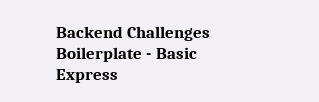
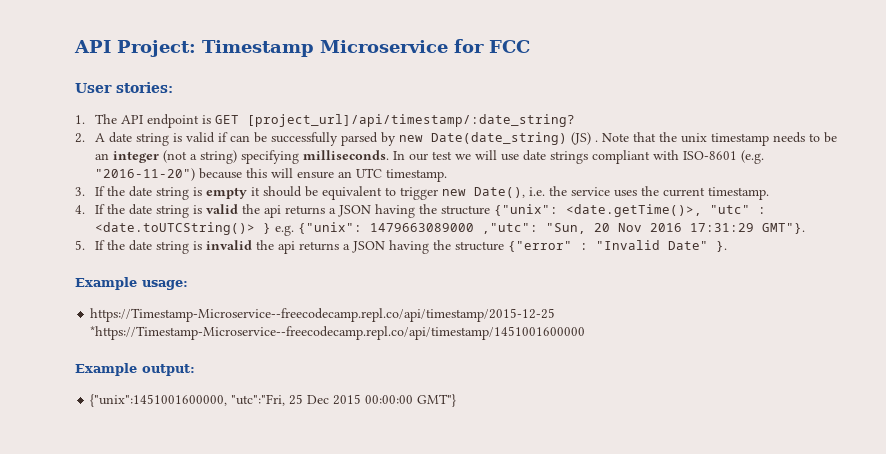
- Backend Challenges Boilerplate - Basic Express
+ API Project: Timestamp Microservice for FCC
+ User stories:
+ 1. The API endpoint is GET [project_url]/api/timestamp/:date_string?
+ 2. A date string is valid if can be successfully parsed by new Date(date_string) (JS) . Note that the unix timestamp needs to be an integer (not a string) specifying milliseconds. In our test we will use date strings compliant with ISO-8601 (e.g. "2016-11-20") because this will ensure an UTC timestamp.
+ 3. If the date string is empty it should be equivalent to trigger new Date(), i.e. the service uses the current timestamp.
+ 4. If the date string is valid the api returns a JSON having the structure {"unix": <date.getTime()>, "utc" : <date.toUTCString()> } e.g. {"unix": 1479663089000 ,"utc": "Sun, 20 Nov 2016 17:31:29 GMT"}.
+ 5. If the date string is invalid the api returns a JSON having the structure {"error" : "Invalid Date" }.
+ Example usage:
+ https://Timestamp-Microservice--freecodecamp.repl.co/api/timestamp/2015-12-25 *https://Timestamp-Microservice--freecodecamp.repl.co/api/timestamp/1451001600000
+ Example output:
+ {"unix":1451001600000, "utc":"Fri, 25 Dec 2015 00:00:00 GMT"}

